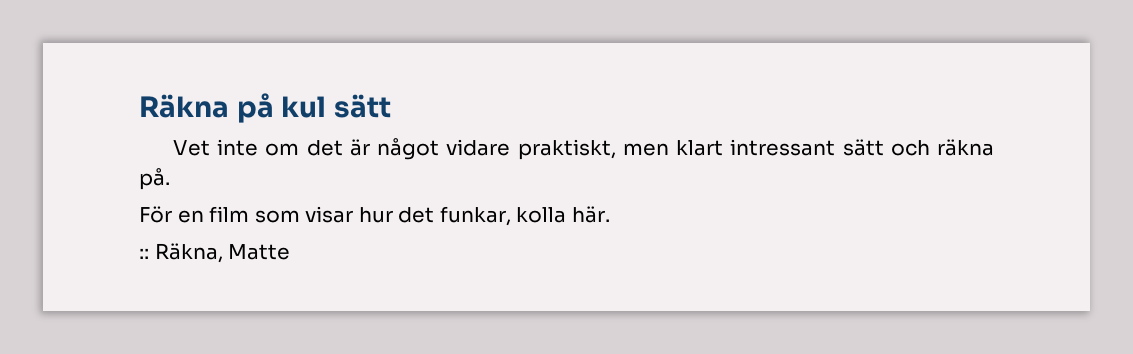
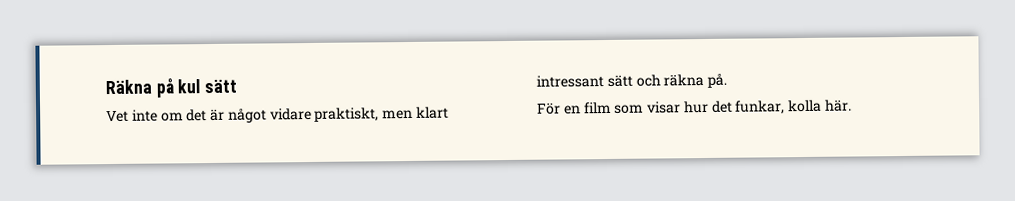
- :: Räkna, Matte

